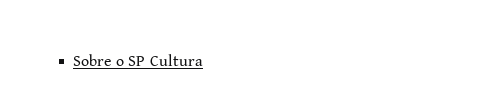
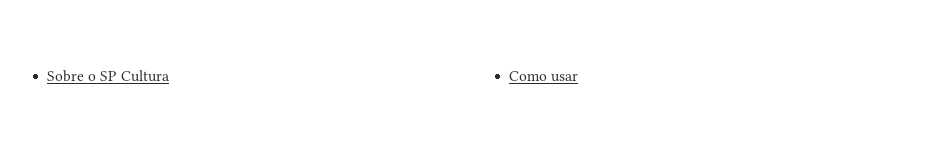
+ Como usar

